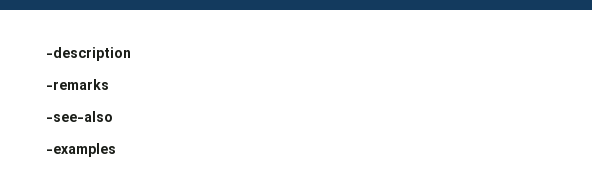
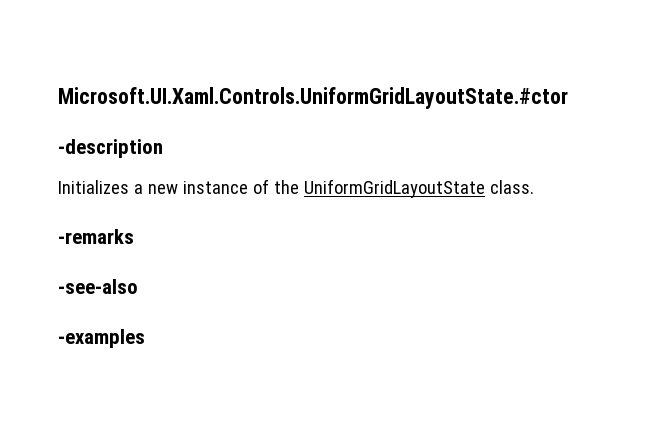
+ Microsoft.UI.Xaml.Controls.UniformGridLayoutState.#ctor
+ Initializes a new instance of the UniformGridLayoutState class.

